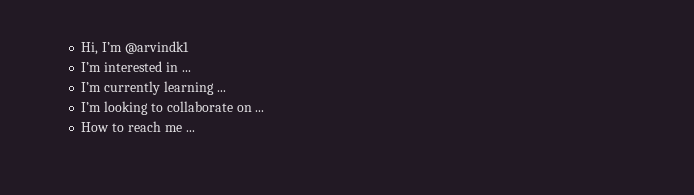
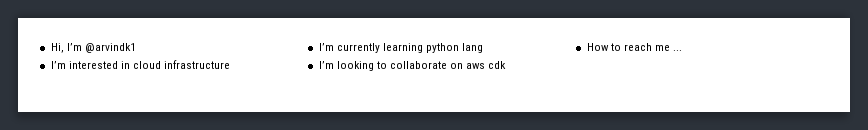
- I’m interested in ...
+ I’m interested in cloud infrastructure
- I’m currently learning ...
+ I’m currently learning python lang
- I’m looking to collaborate on ...
+ I’m looking to collaborate on aws cdk

